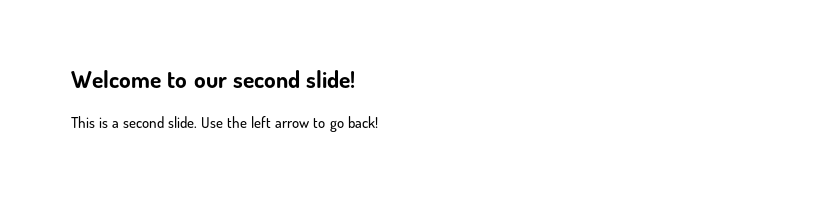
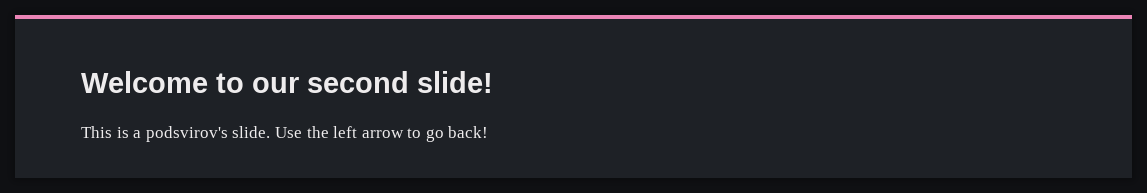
- This is a second slide.
+ This is a podsvirov's slide.

